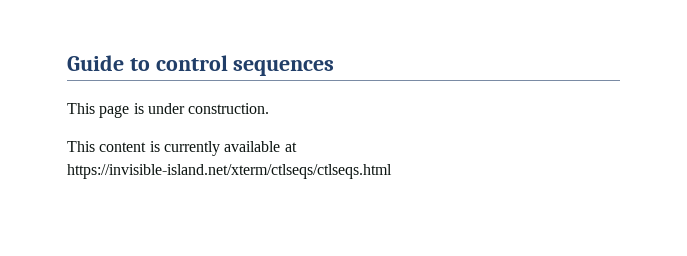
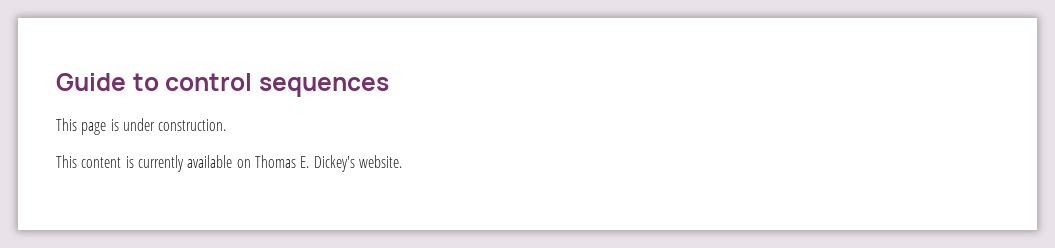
- This content is currently available at https://invisible-island.net/xterm/ctlseqs/ctlseqs.html
+ This content is currently available on Thomas E. Dickey's website.

